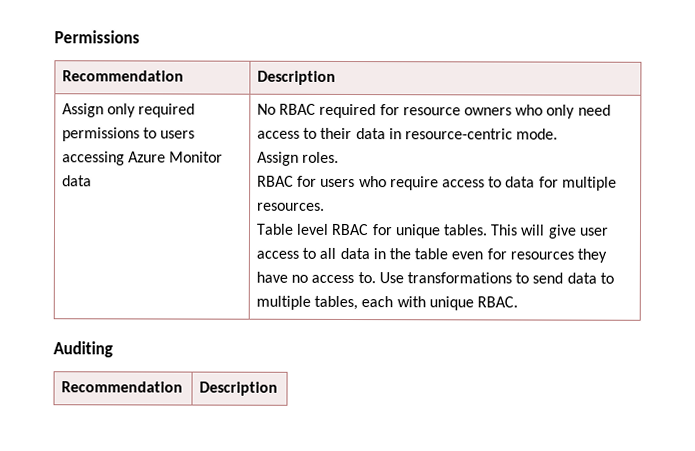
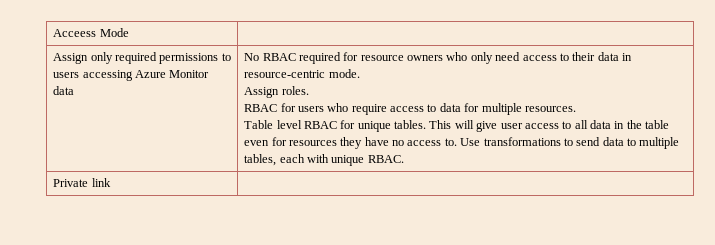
- Permissions
- Recommendation | Description
+ Acceess Mode |
- Auditing
- Recommendation | Description
+ Private link |

